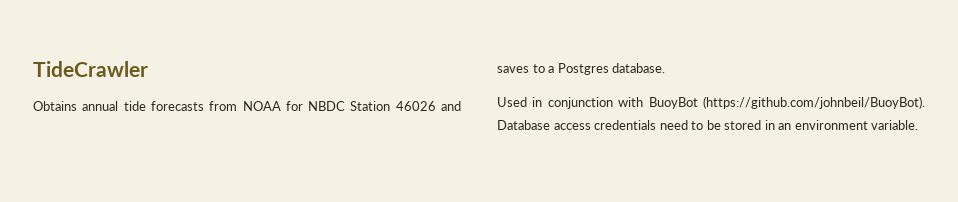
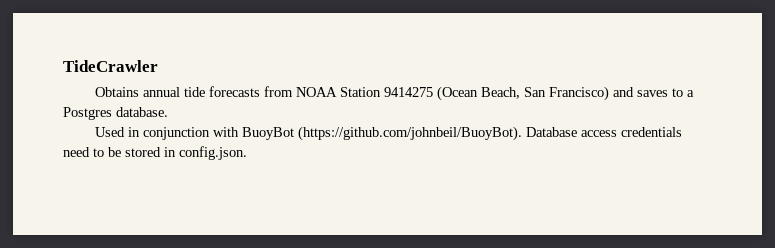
- Obtains annual tide forecasts from NOAA for NBDC Station 46026 and saves to a Postgres database.
+ Obtains annual tide forecasts from NOAA Station 9414275 (Ocean Beach, San Francisco) and saves to a Postgres database.
- Used in conjunction with BuoyBot (https://github.com/johnbeil/BuoyBot). Database access credentials need to be stored in an environment variable.
+ Used in conjunction with BuoyBot (https://github.com/johnbeil/BuoyBot). Database access credentials need to be stored in config.json.

